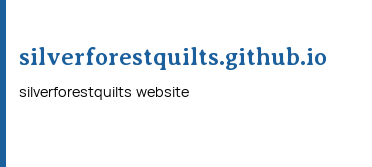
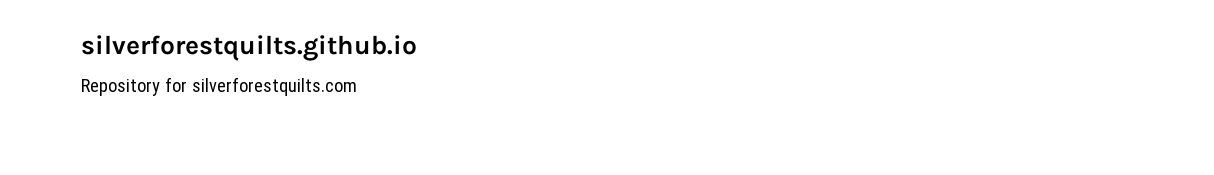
- silverforestquilts website
+ Repository for silverforestquilts.com

